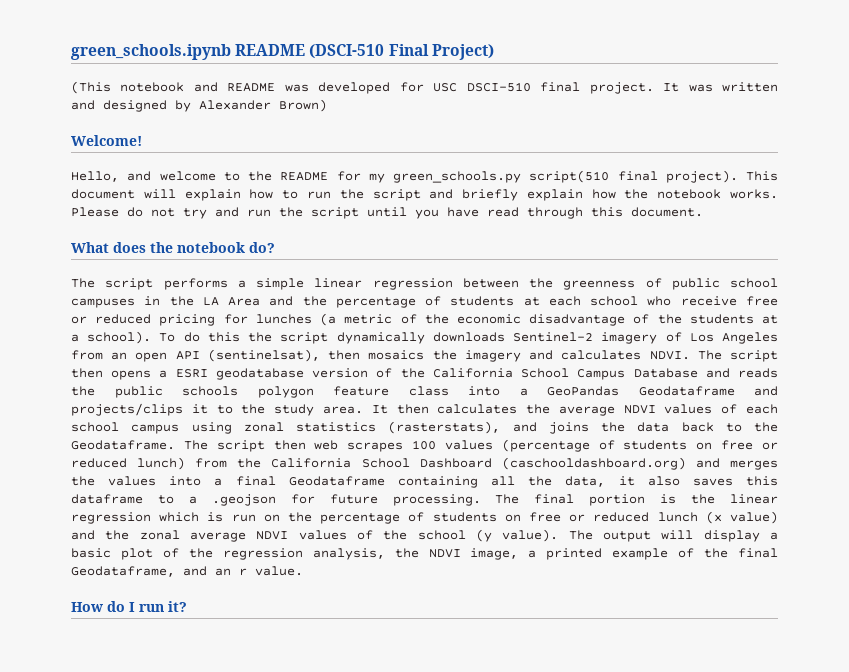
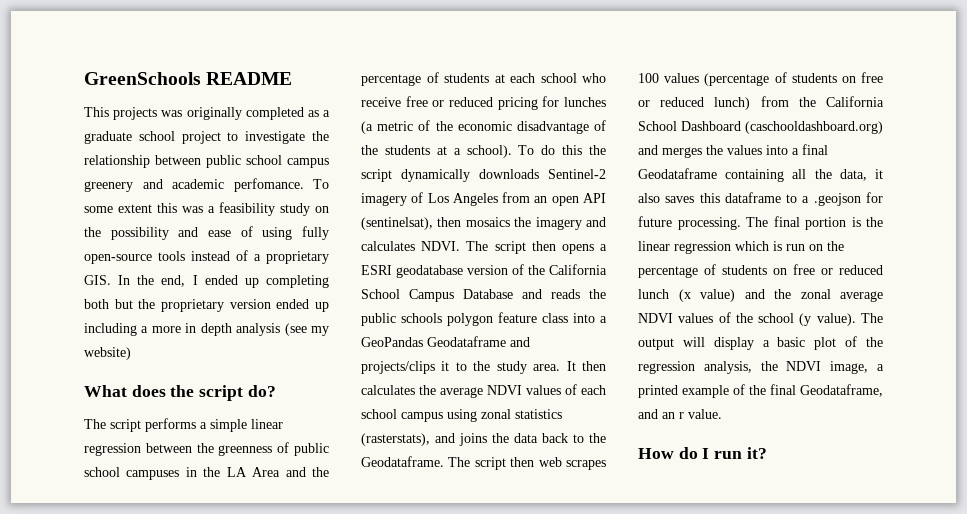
- green_schools.ipynb README (DSCI-510 Final Project)
- (This notebook and README was developed for USC DSCI-510 final project. It was written and designed by Alexander Brown)
- Welcome!
- Hello, and welcome to the README for my green_schools.py script(510 final project). This document will explain how to run the script and briefly explain how the notebook works. Please do not try and run the script until you have read through this document.
+ GreenSchools README
+ This projects was originally completed as a graduate school project to investigate the relationship between public school campus greenery and academic perfomance. To some extent this was a feasibility study on the possibility and ease of using fully open-source tools instead of a proprietary GIS. In the end, I ended up completing both but the proprietary version ended up including a more in depth analysis (see my website)
- What does the notebook do?
+ What does the script do?

